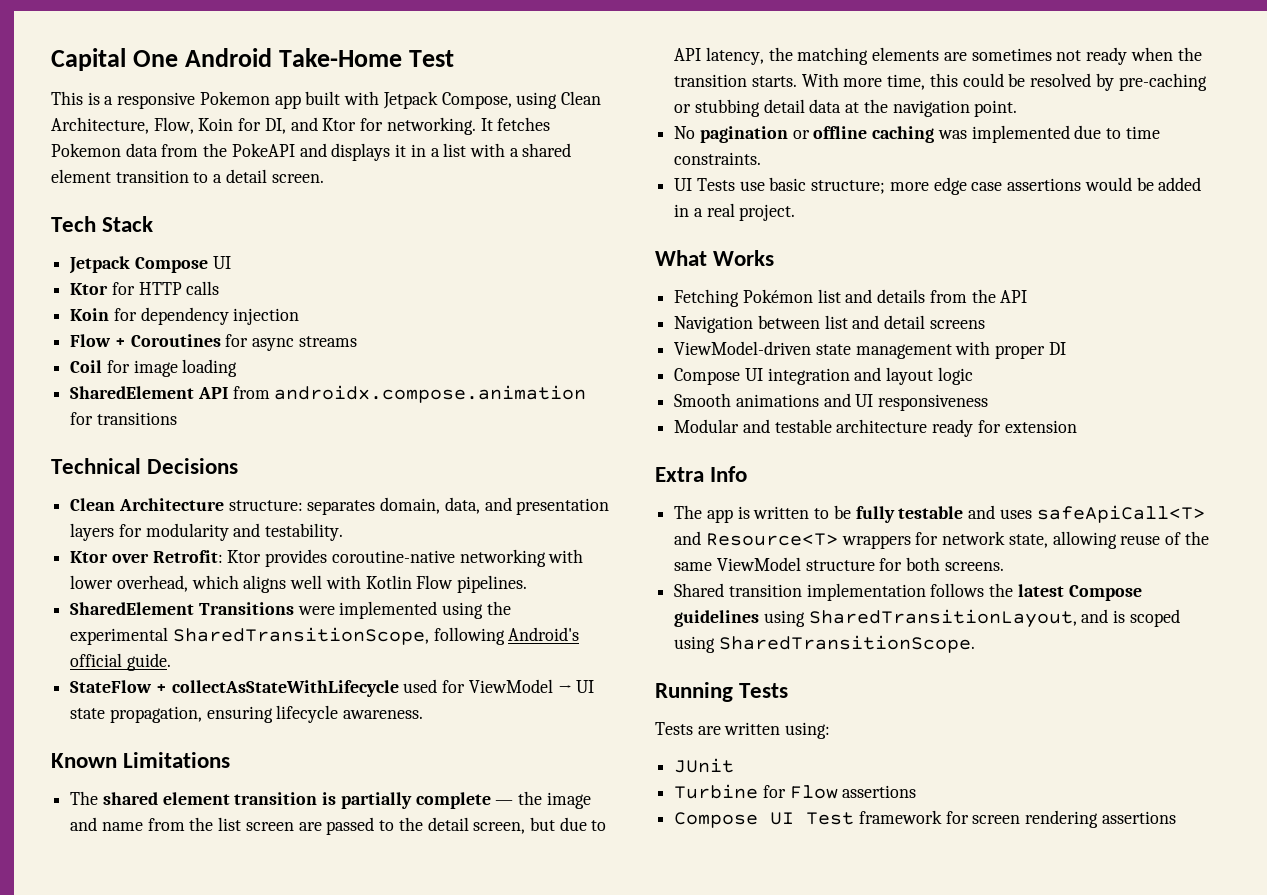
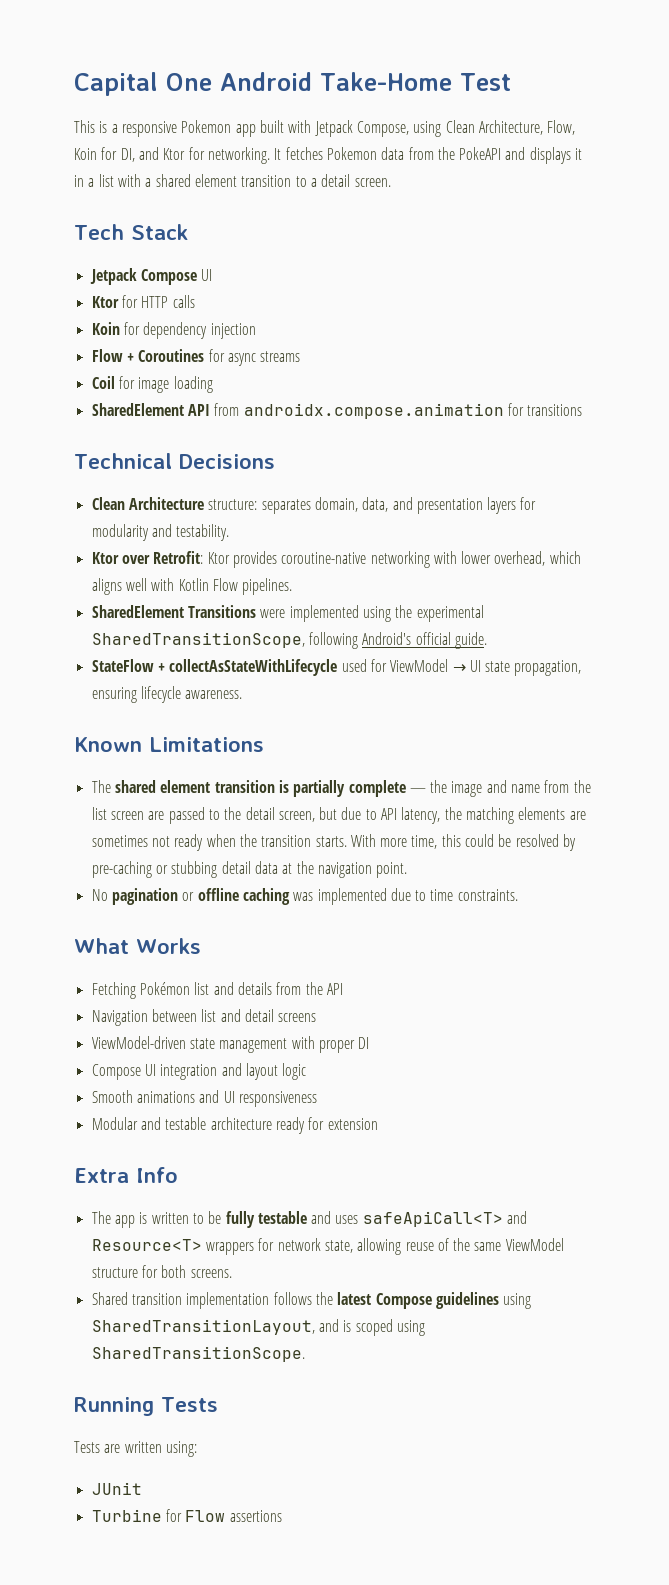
- UI Tests use basic structure; more edge case assertions would be added in a real project.
- Compose UI Test framework for screen rendering assertions

